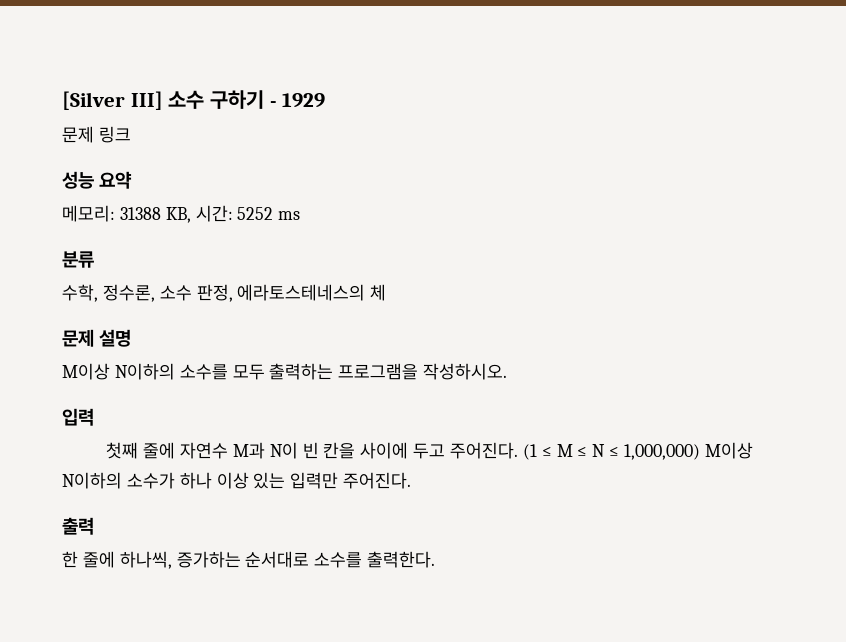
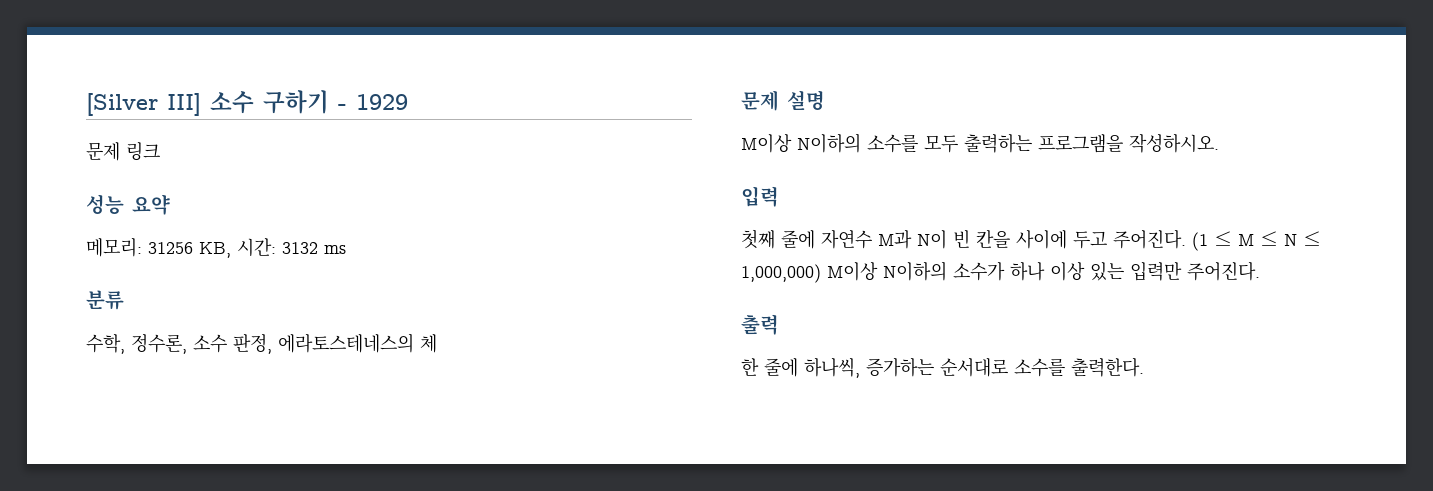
- 메모리: 31388 KB, 시간: 5252 ms
+ 메모리: 31256 KB, 시간: 3132 ms

